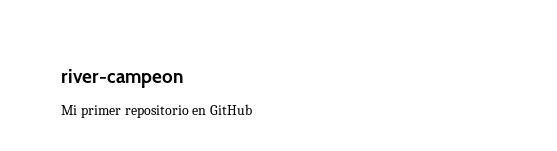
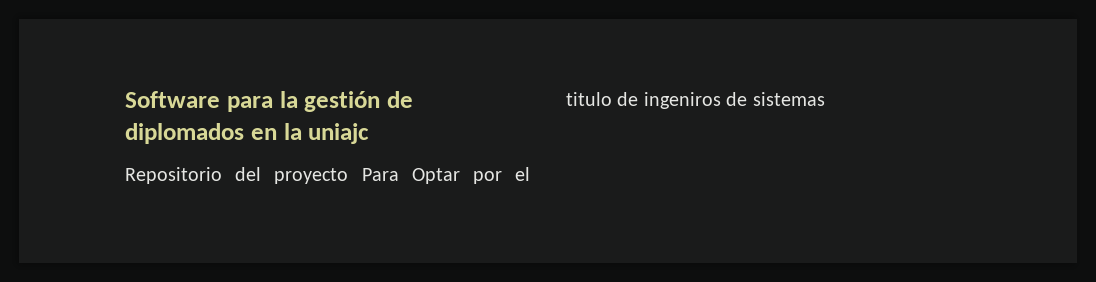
- river-campeon
- Mi primer repositorio en GitHub
+ Software para la gestión de diplomados en la uniajc
+ Repositorio del proyecto Para Optar por el titulo de ingeniros de sistemas

